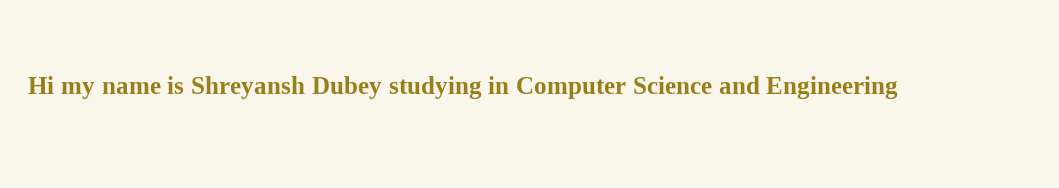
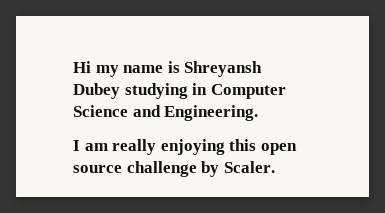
- Hi my name is Shreyansh Dubey studying in Computer Science and Engineering
+ Hi my name is Shreyansh Dubey studying in Computer Science and Engineering.
+ I am really enjoying this open source challenge by Scaler.

